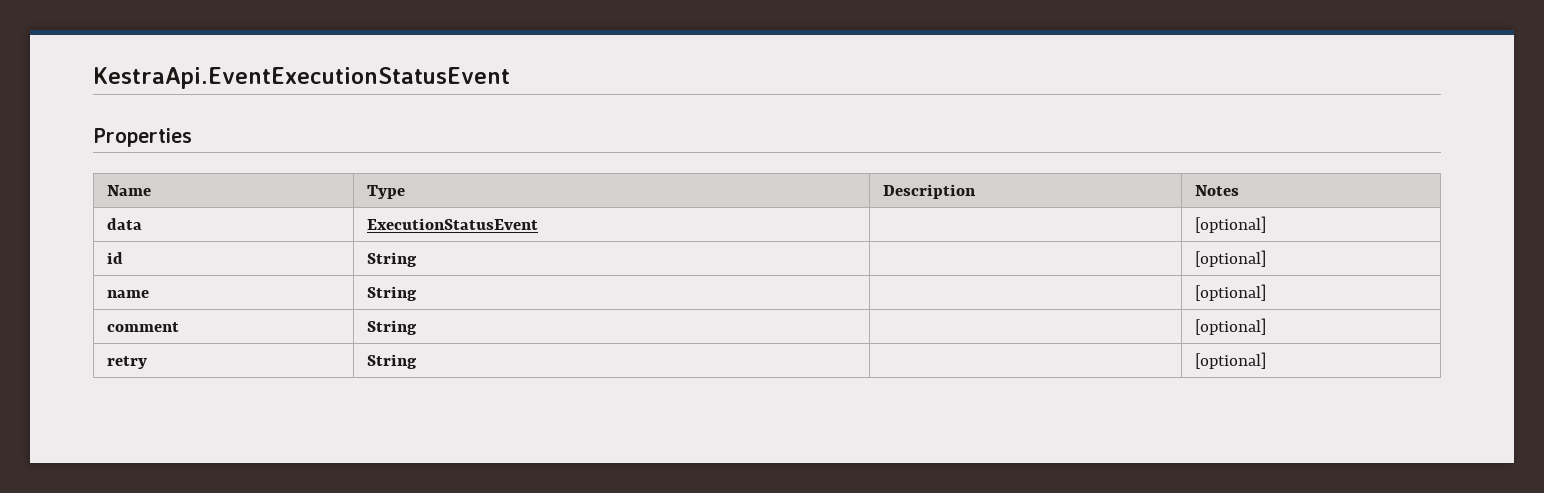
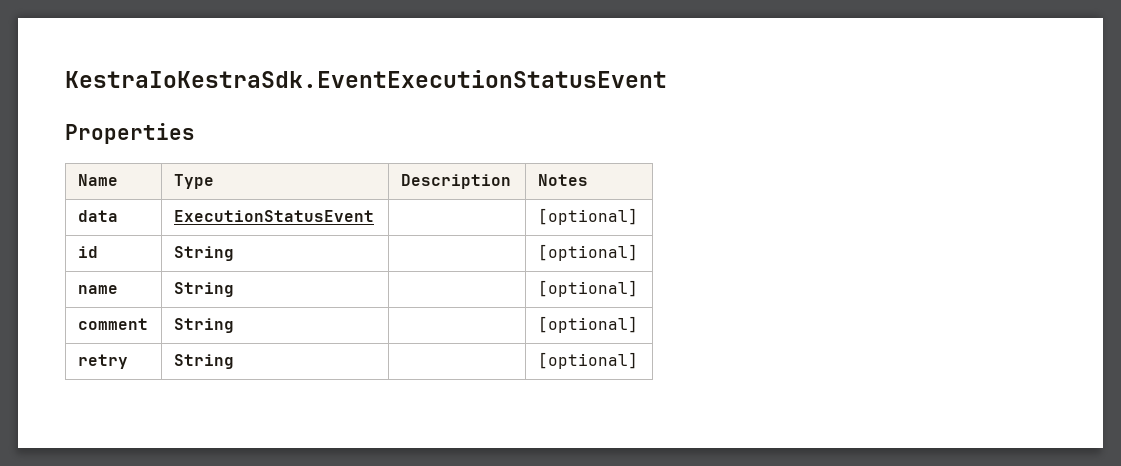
- KestraApi.EventExecutionStatusEvent
+ KestraIoKestraSdk.EventExecutionStatusEvent

